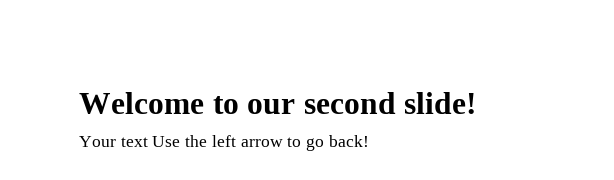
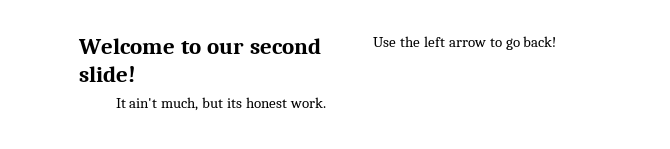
- Your text Use the left arrow to go back!
+ It ain't much, but its honest work. Use the left arrow to go back!

